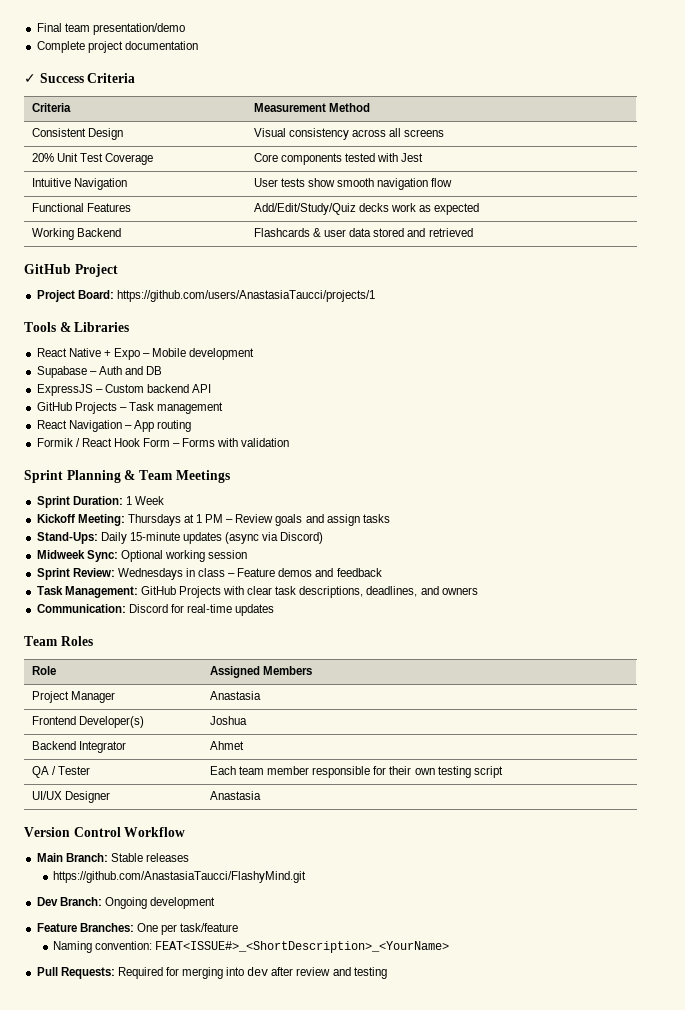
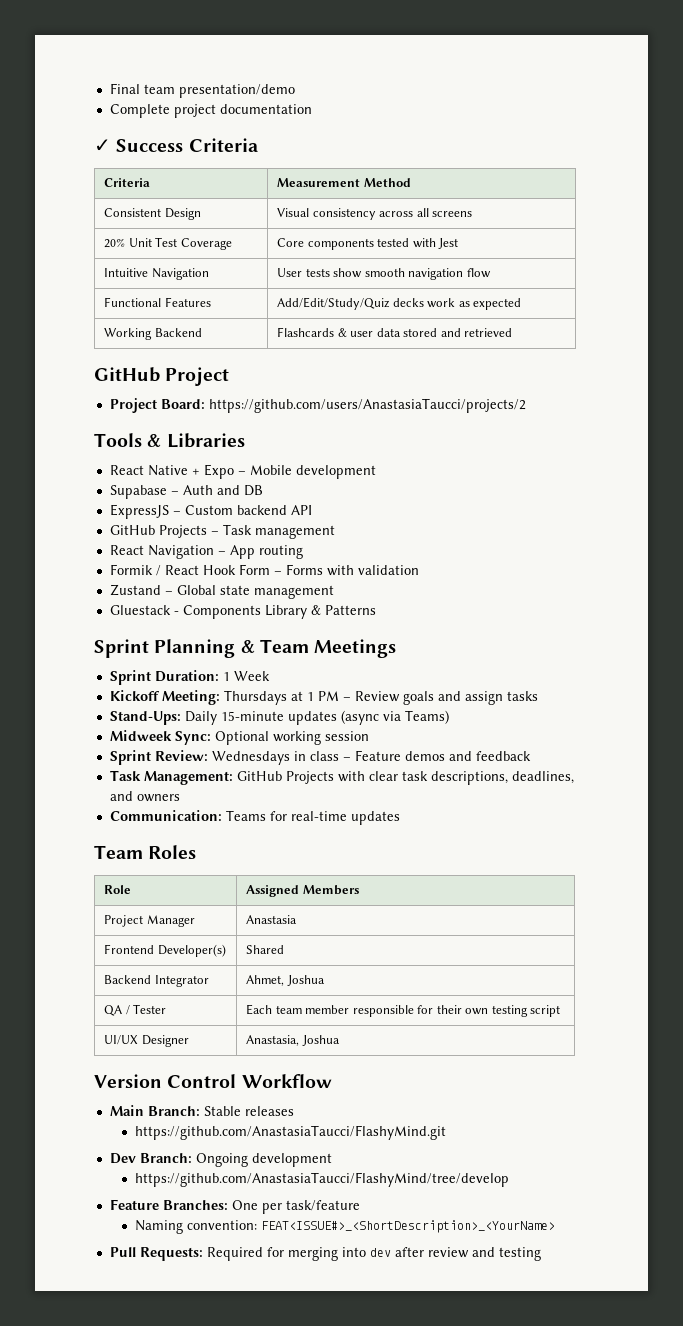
- Project Board: https://github.com/users/AnastasiaTaucci/projects/1
+ Project Board: https://github.com/users/AnastasiaTaucci/projects/2
+ Zustand – Global state management
+ Gluestack - Components Library & Patterns
- Stand-Ups: Daily 15-minute updates (async via Discord)
+ Stand-Ups: Daily 15-minute updates (async via Teams)
- Communication: Discord for real-time updates
+ Communication: Teams for real-time updates
- Frontend Developer(s) | Joshua
+ Frontend Developer(s) | Shared
- Backend Integrator | Ahmet
+ Backend Integrator | Ahmet, Joshua
- UI/UX Designer | Anastasia
+ UI/UX Designer | Anastasia, Joshua
+ https://github.com/AnastasiaTaucci/FlashyMind/tree/develop

